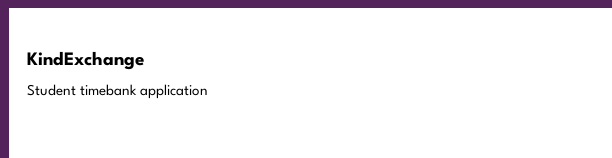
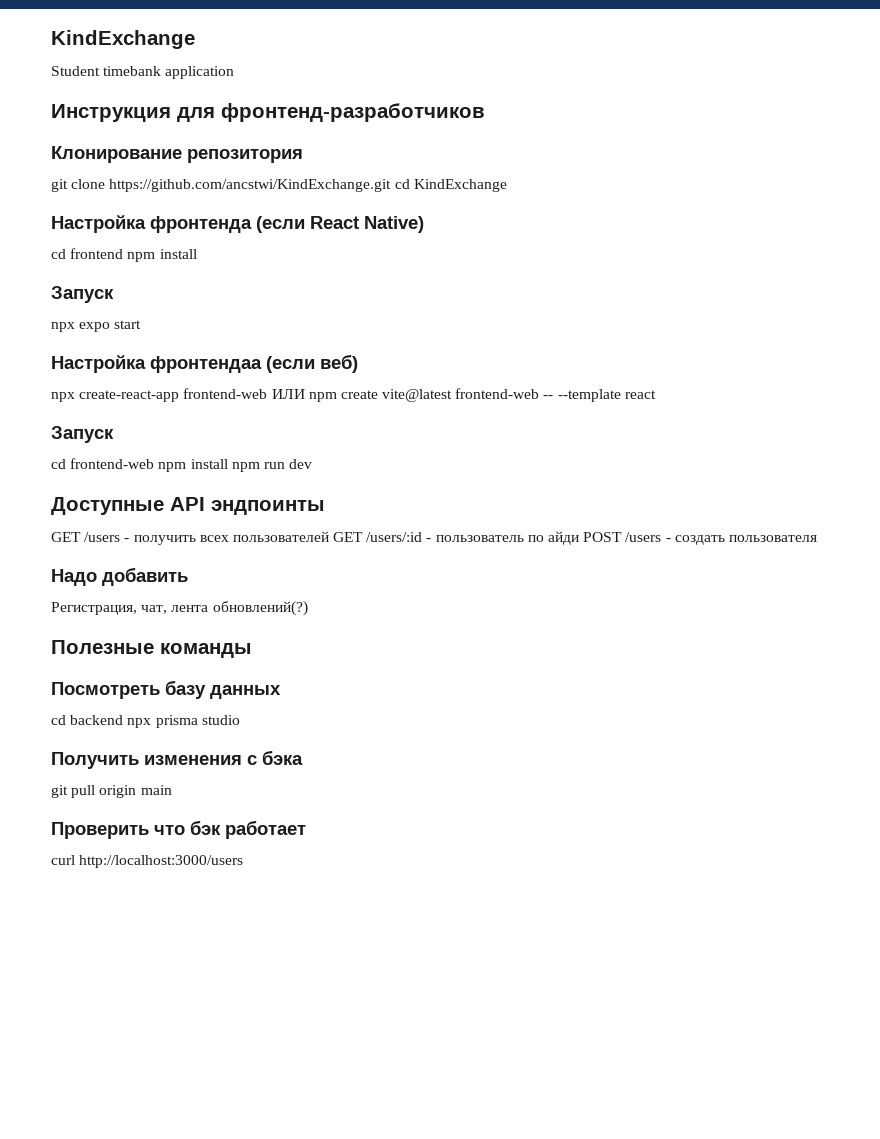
+ Инструкция для фронтенд-разработчиков
+ Клонирование репозитория
+ git clone https://github.com/ancstwi/KindExchange.git cd KindExchange
+ Настройка фронтенда (если React Native)
+ cd frontend npm install
+ Запуск
+ npx expo start
+ Настройка фронтендаа (если веб)
+ npx create-react-app frontend-web ИЛИ npm create vite@latest frontend-web -- --template react
+ Запуск
+ cd frontend-web npm install npm run dev
+ Доступные API эндпоинты
+ GET /users - получить всех пользователей GET /users/:id - пользователь по айди POST /users - создать пользователя
+ Надо добавить
+ Регистрация, чат, лента обновлений(?)
+ Полезные команды
+ Посмотреть базу данных
+ cd backend npx prisma studio
+ Получить изменения с бэка
+ git pull origin main
+ Проверить что бэк работает
+ curl http://localhost:3000/users

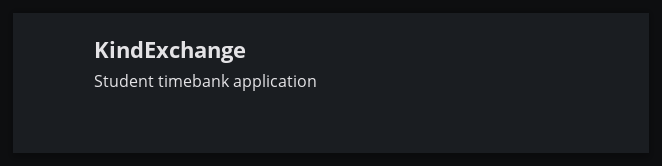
- Инструкция для фронтенд-разработчиков
- Клонирование репозитория
- git clone https://github.com/ancstwi/KindExchange.git cd KindExchange
- Настройка фронтенда (если React Native)
- cd frontend npm install
- Запуск
- npx expo start
- Настройка фронтендаа (если веб)
- npx create-react-app frontend-web ИЛИ npm create vite@latest frontend-web -- --template react
- Запуск
- cd frontend-web npm install npm run dev
- Доступные API эндпоинты
- GET /users - получить всех пользователей GET /users/:id - пользователь по айди POST /users - создать пользователя
- Надо добавить
- Регистрация, чат, лента обновлений(?)
- Полезные команды
- Посмотреть базу данных
- cd backend npx prisma studio
- Получить изменения с бэка
- git pull origin main
- Проверить что бэк работает
- curl http://localhost:3000/users

